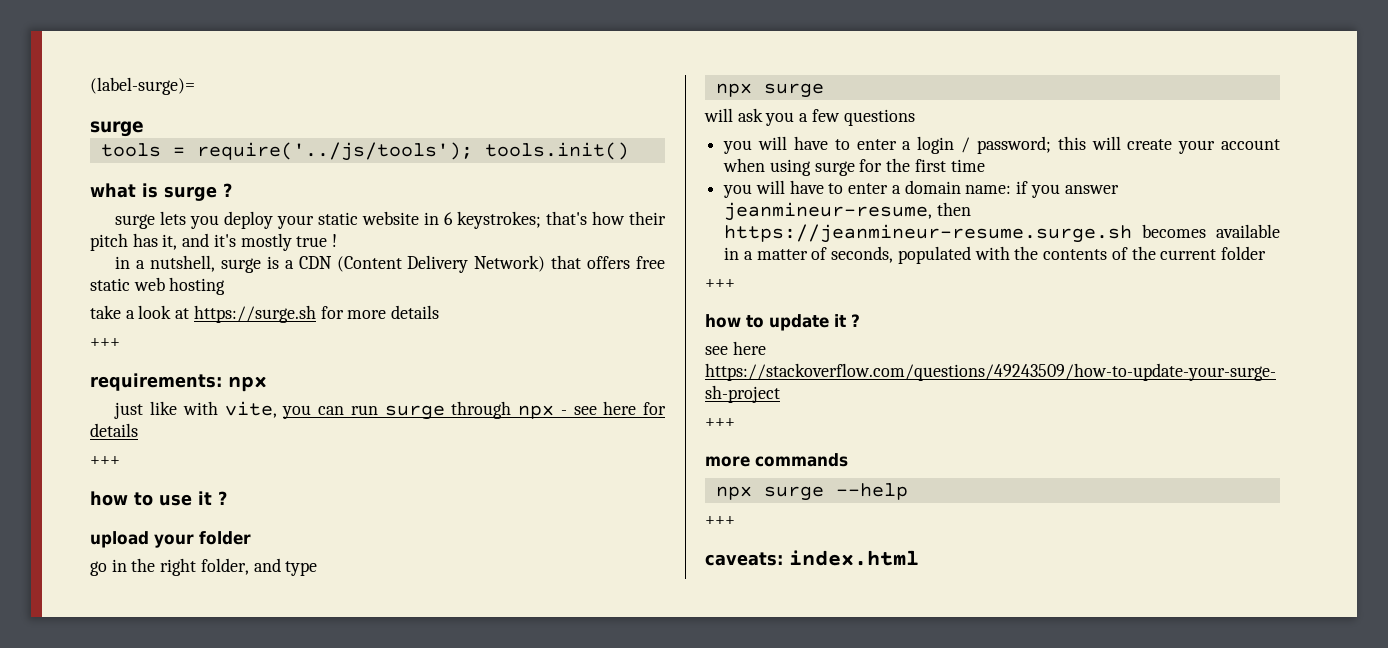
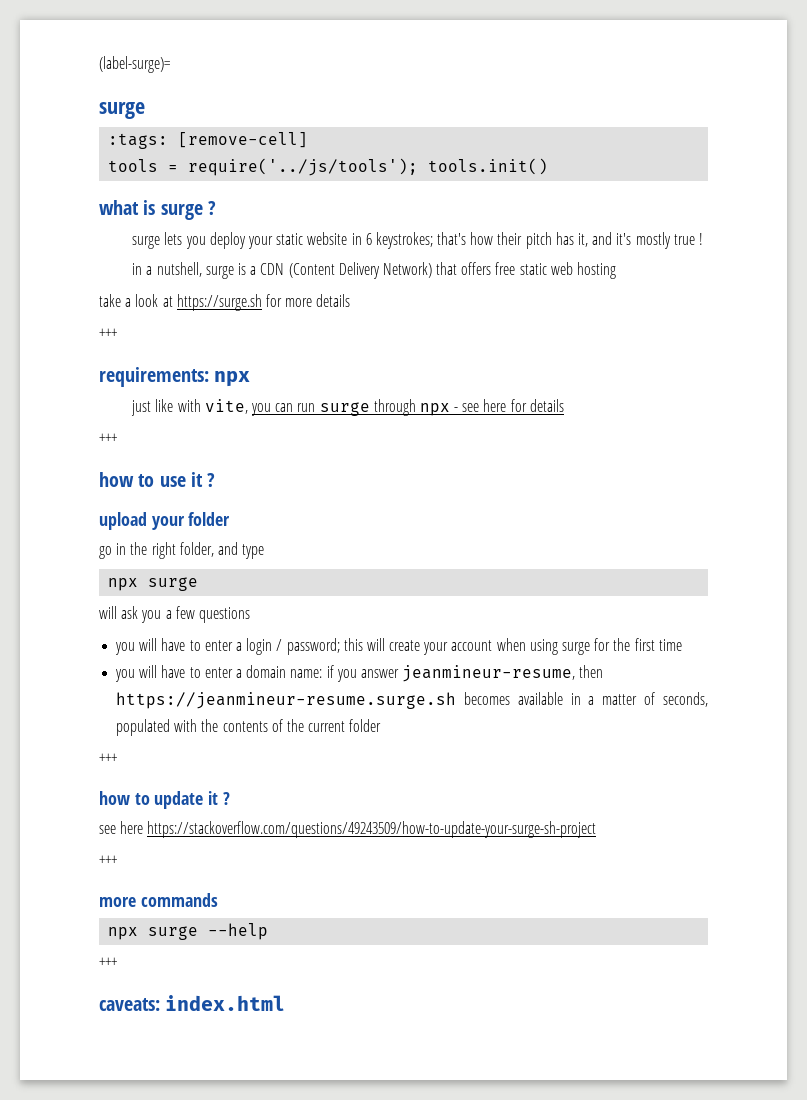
+ :tags: [remove-cell]

